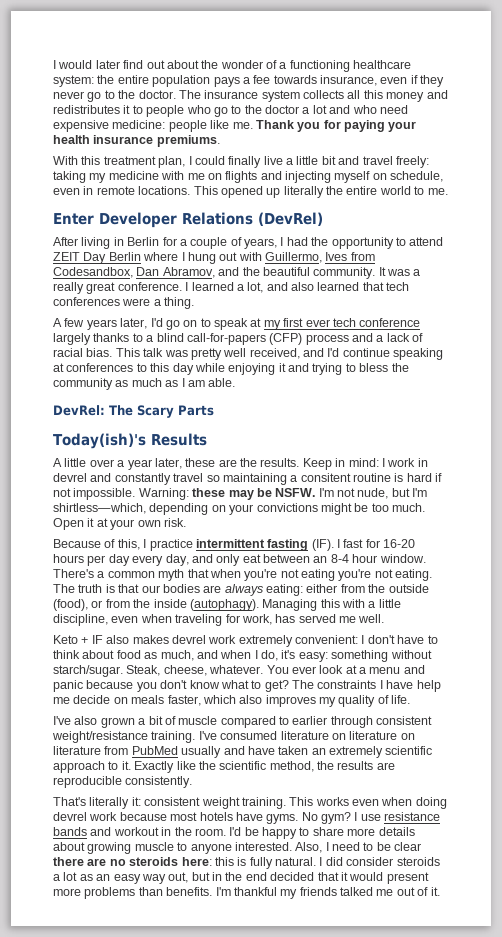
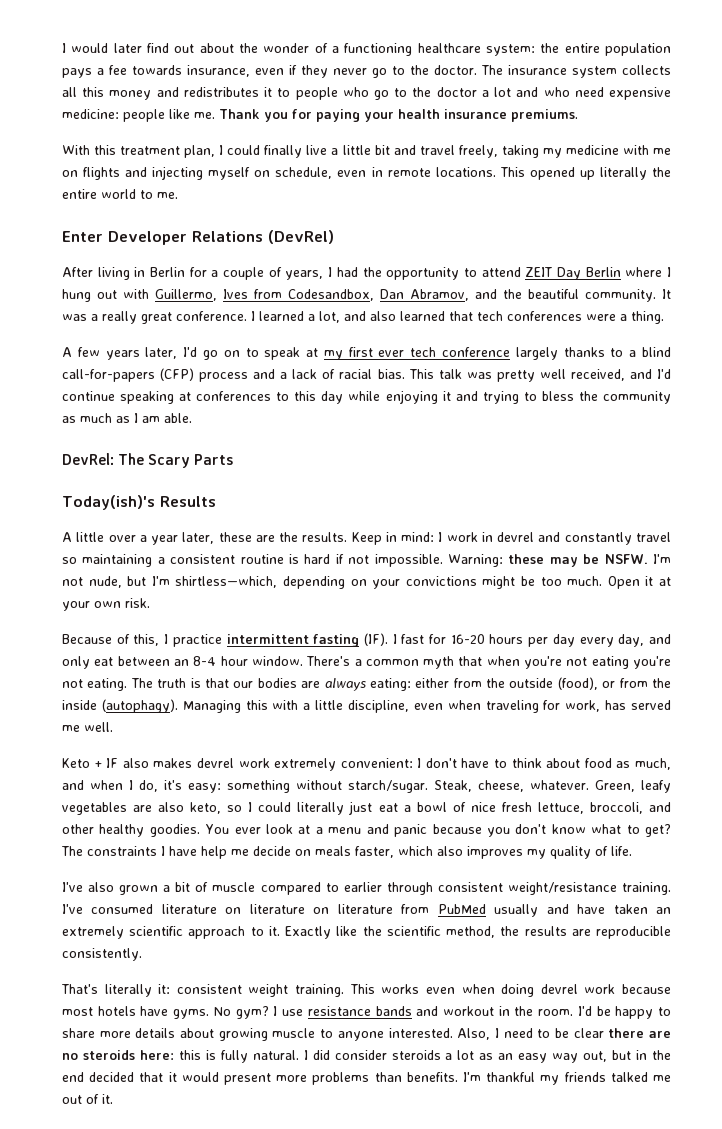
- With this treatment plan, I could finally live a little bit and travel freely: taking my medicine with me on flights and injecting myself on schedule, even in remote locations.
+ With this treatment plan, I could finally live a little bit and travel freely, taking my medicine with me on flights and injecting myself on schedule, even in remote locations.
- Keep in mind: I work in devrel and constantly travel so maintaining a consitent routine is hard if not impossible.
+ Keep in mind: I work in devrel and constantly travel so maintaining a consistent routine is hard if not impossible.
+ Green, leafy vegetables are also keto, so I could literally just eat a bowl of nice fresh lettuce, broccoli, and other healthy goodies.

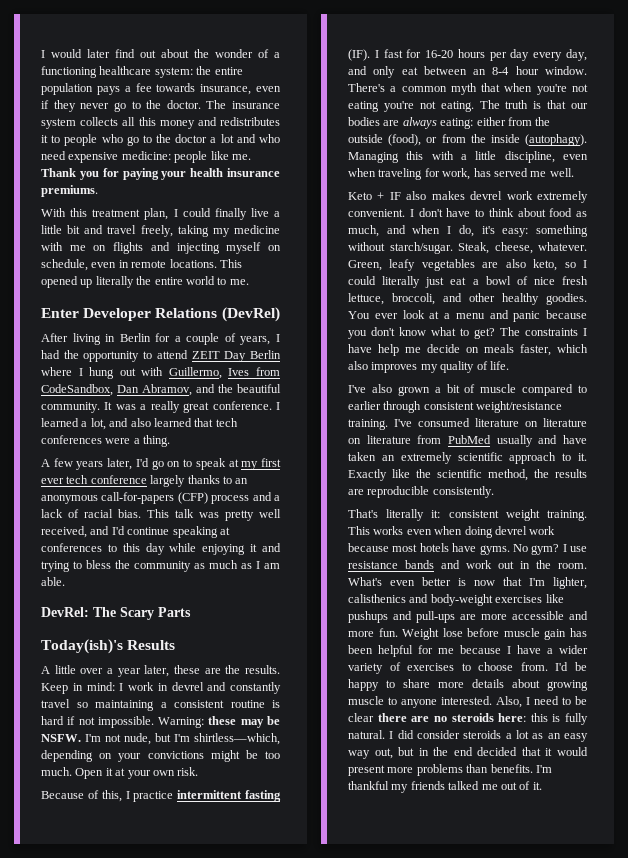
- After living in Berlin for a couple of years, I had the opportunity to attend ZEIT Day Berlin where I hung out with Guillermo, Ives from Codesandbox, Dan Abramov, and the beautiful community.
+ After living in Berlin for a couple of years, I had the opportunity to attend ZEIT Day Berlin where I hung out with Guillermo, Ives from CodeSandbox, Dan Abramov, and the beautiful community.
- A few years later, I'd go on to speak at my first ever tech conference largely thanks to a blind call-for-papers (CFP) process and a lack of racial bias.
+ A few years later, I'd go on to speak at my first ever tech conference largely thanks to an anonymous call-for-papers (CFP) process and a lack of racial bias.
- Keto + IF also makes devrel work extremely convenient: I don't have to think about food as much, and when I do, it's easy: something without starch/sugar.
+ Keto + IF also makes devrel work extremely convenient. I don't have to think about food as much, and when I do, it's easy: something without starch/sugar.
- I use resistance bands and workout in the room.
+ I use resistance bands and work out in the room.
+ What's even better is now that I'm lighter, calisthenics and body-weight exercises like pushups and pull-ups are more accessible and more fun. Weight lose before muscle gain has been helpful for me because I have a wider variety of exercises to choose from.

